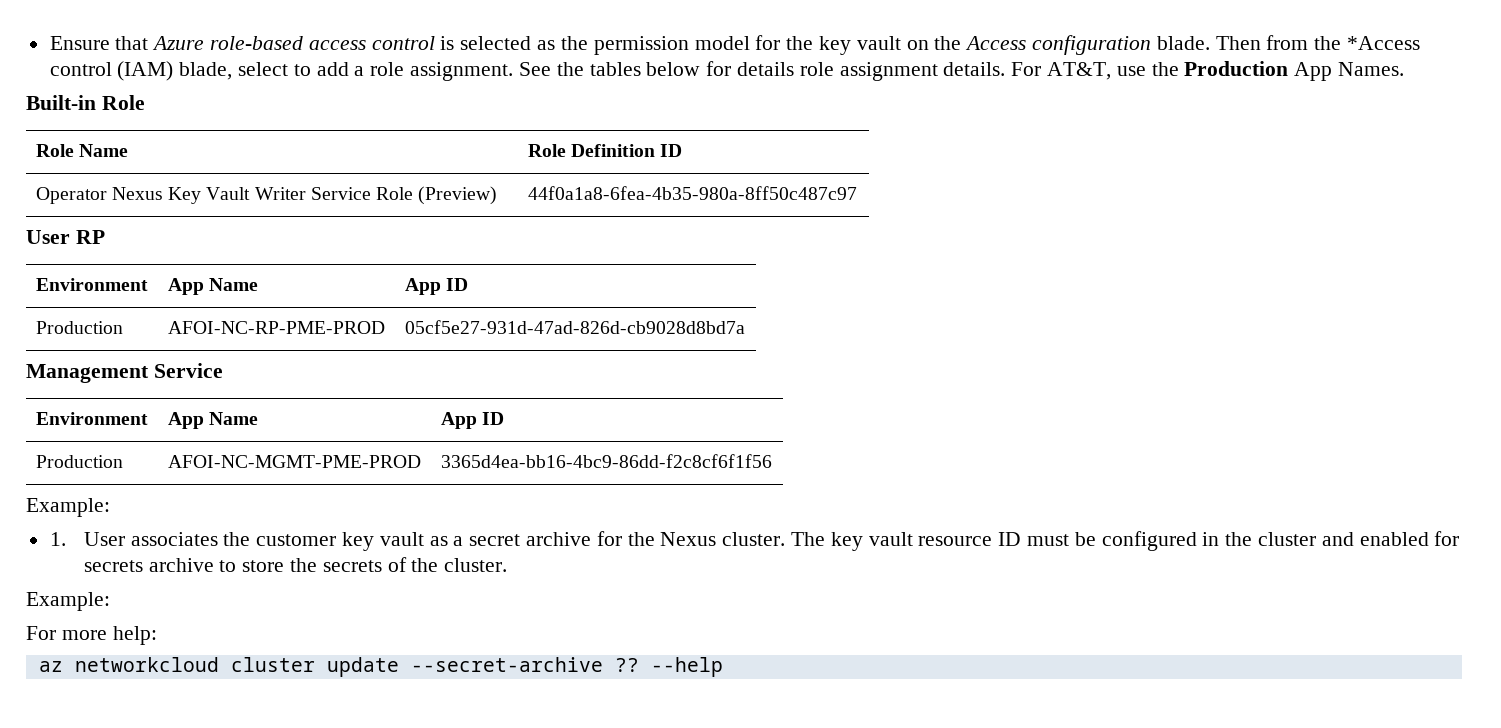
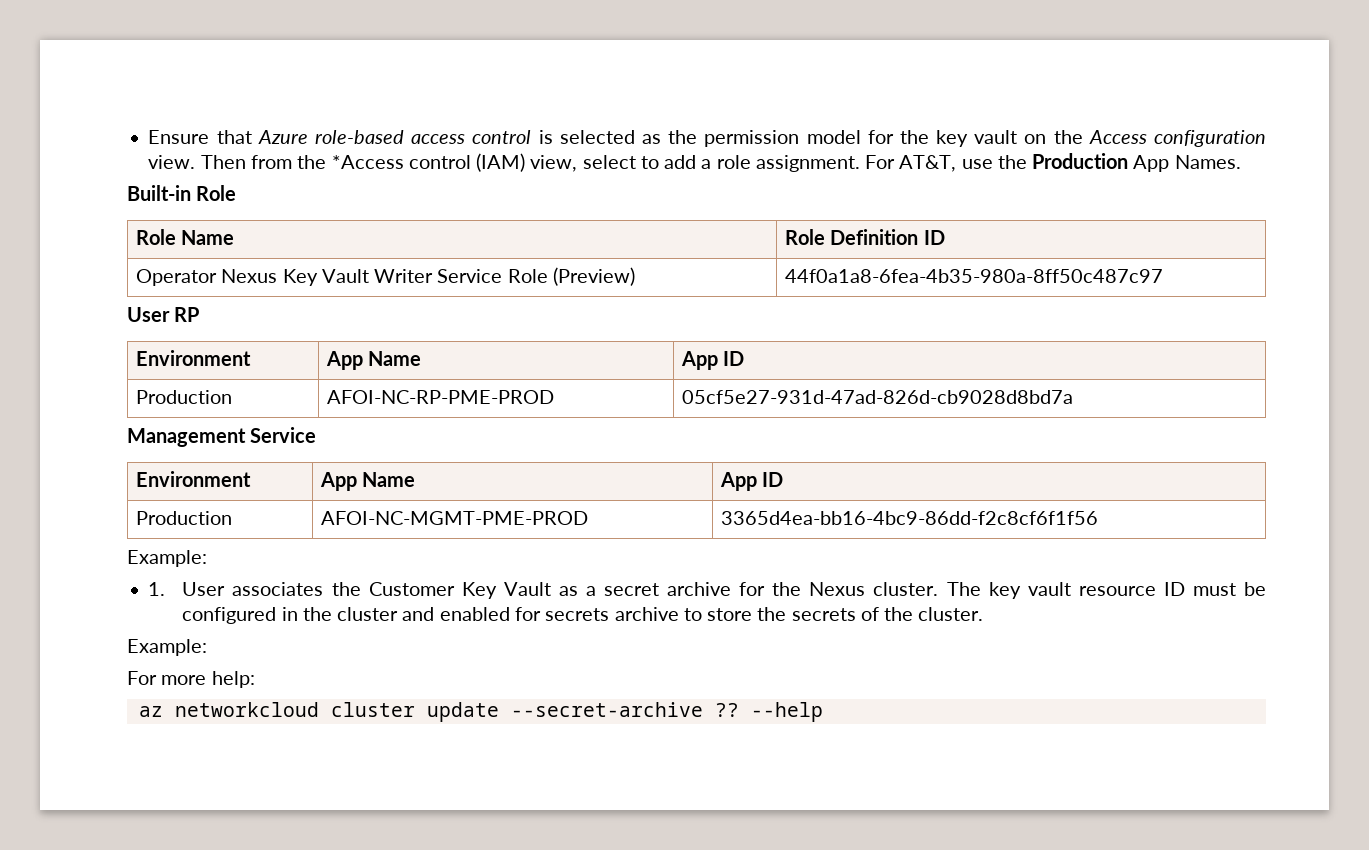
- Ensure that Azure role-based access control is selected as the permission model for the key vault on the Access configuration blade.
+ Ensure that Azure role-based access control is selected as the permission model for the key vault on the Access configuration view.
- Then from the *Access control (IAM) blade, select to add a role assignment.
+ Then from the *Access control (IAM) view, select to add a role assignment.
- See the tables below for details role assignment details.
- 1. User associates the customer key vault as a secret archive for the Nexus cluster.
+ 1. User associates the Customer Key Vault as a secret archive for the Nexus cluster.

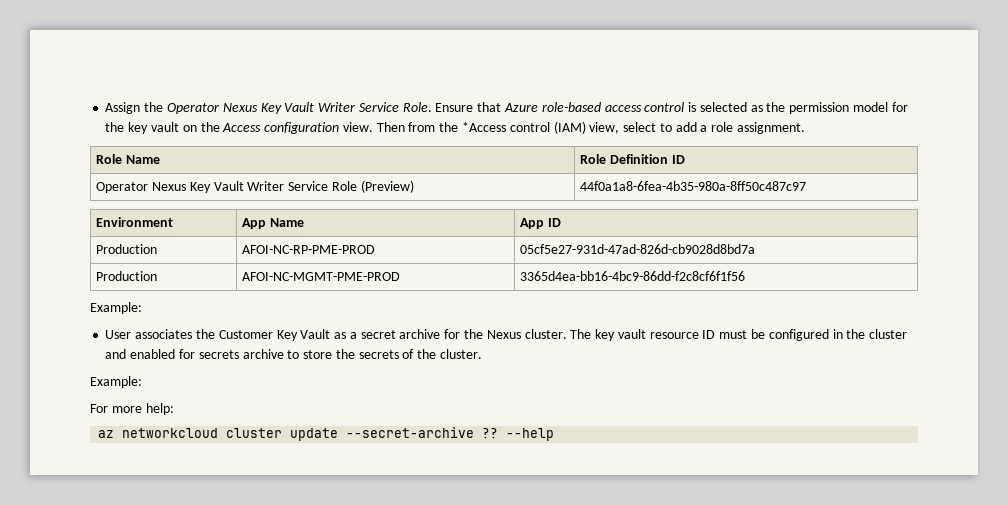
+ Assign the Operator Nexus Key Vault Writer Service Role.
- For AT&T, use the Production App Names.
- Built-in Role
- User RP
- Management Service
- Environment | App Name | App ID
- 1. User associates the Customer Key Vault as a secret archive for the Nexus cluster.
+ User associates the Customer Key Vault as a secret archive for the Nexus cluster.

